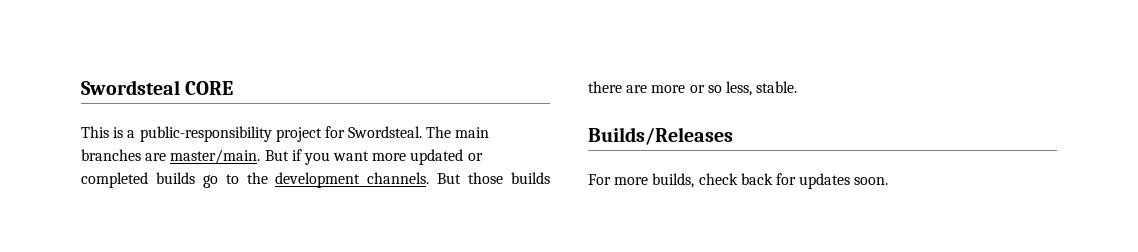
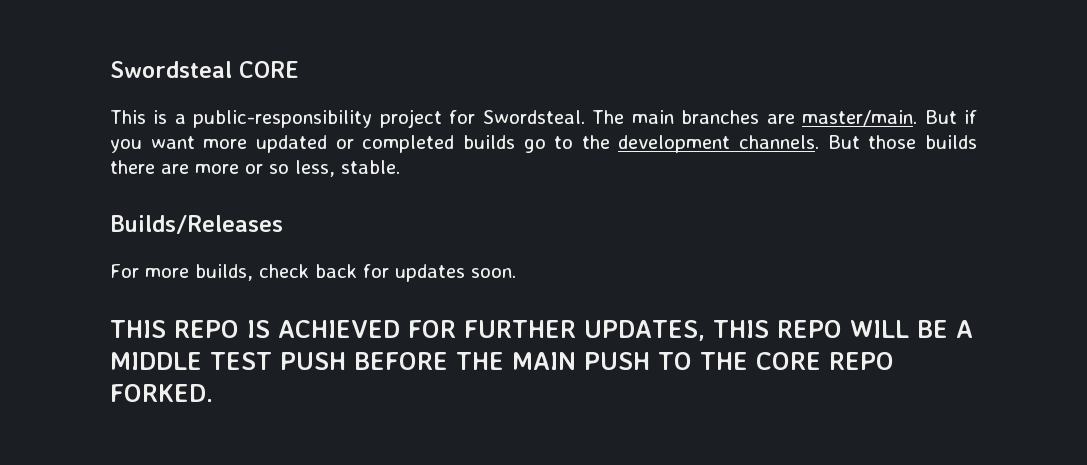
+ THIS REPO IS ACHIEVED FOR FURTHER UPDATES, THIS REPO WILL BE A MIDDLE TEST PUSH BEFORE THE MAIN PUSH TO THE CORE REPO FORKED.

